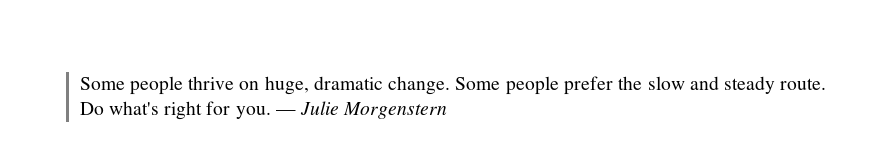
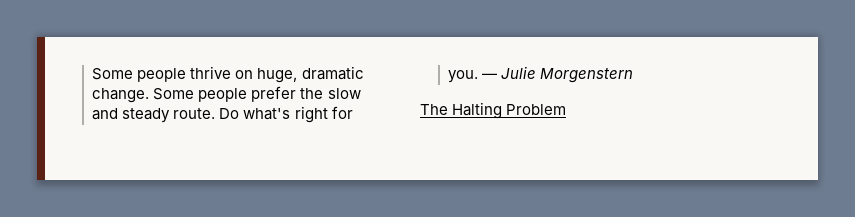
+ The Halting Problem

